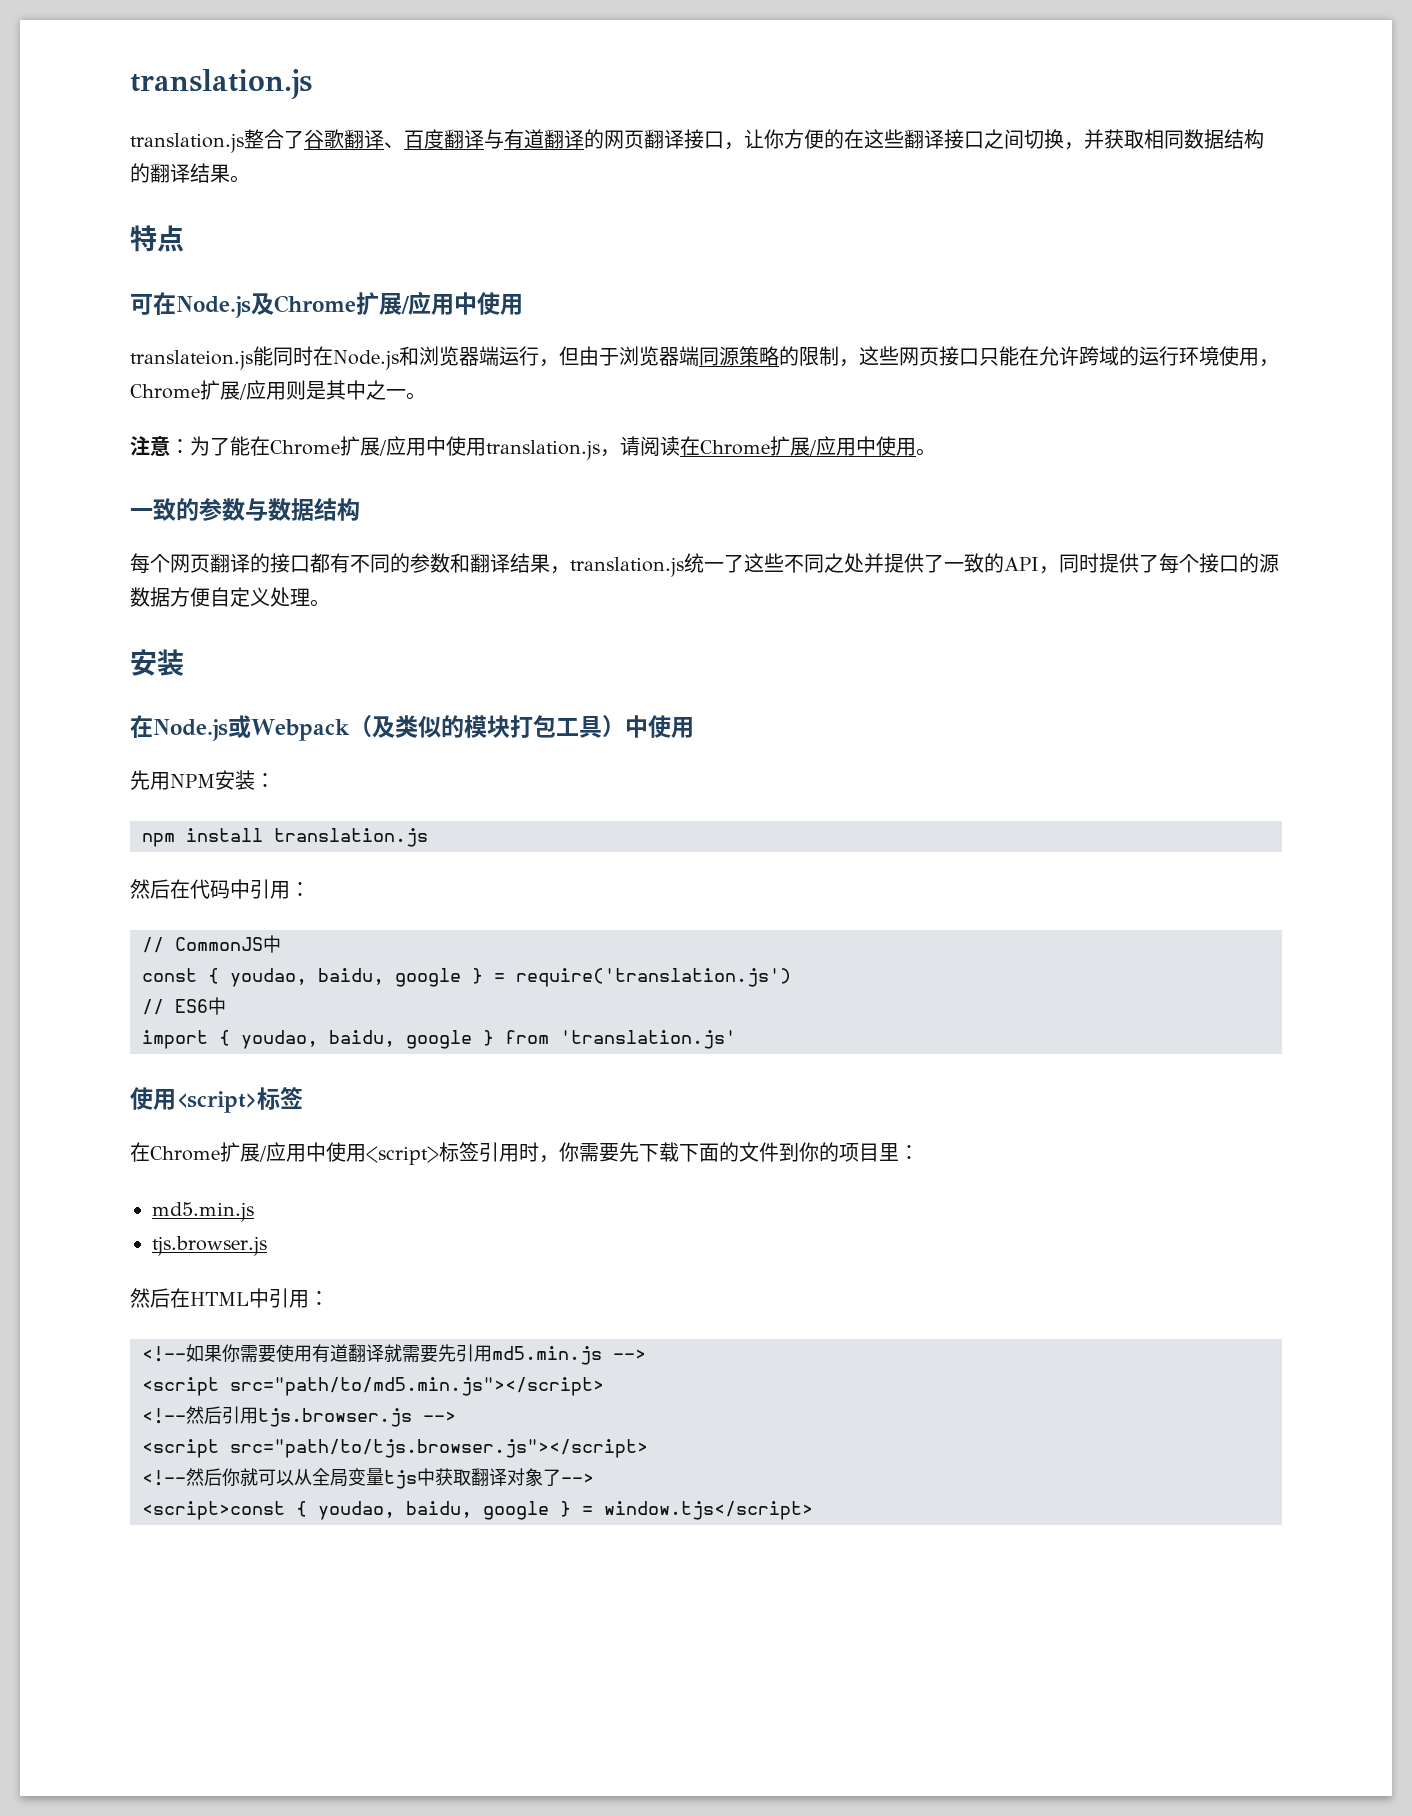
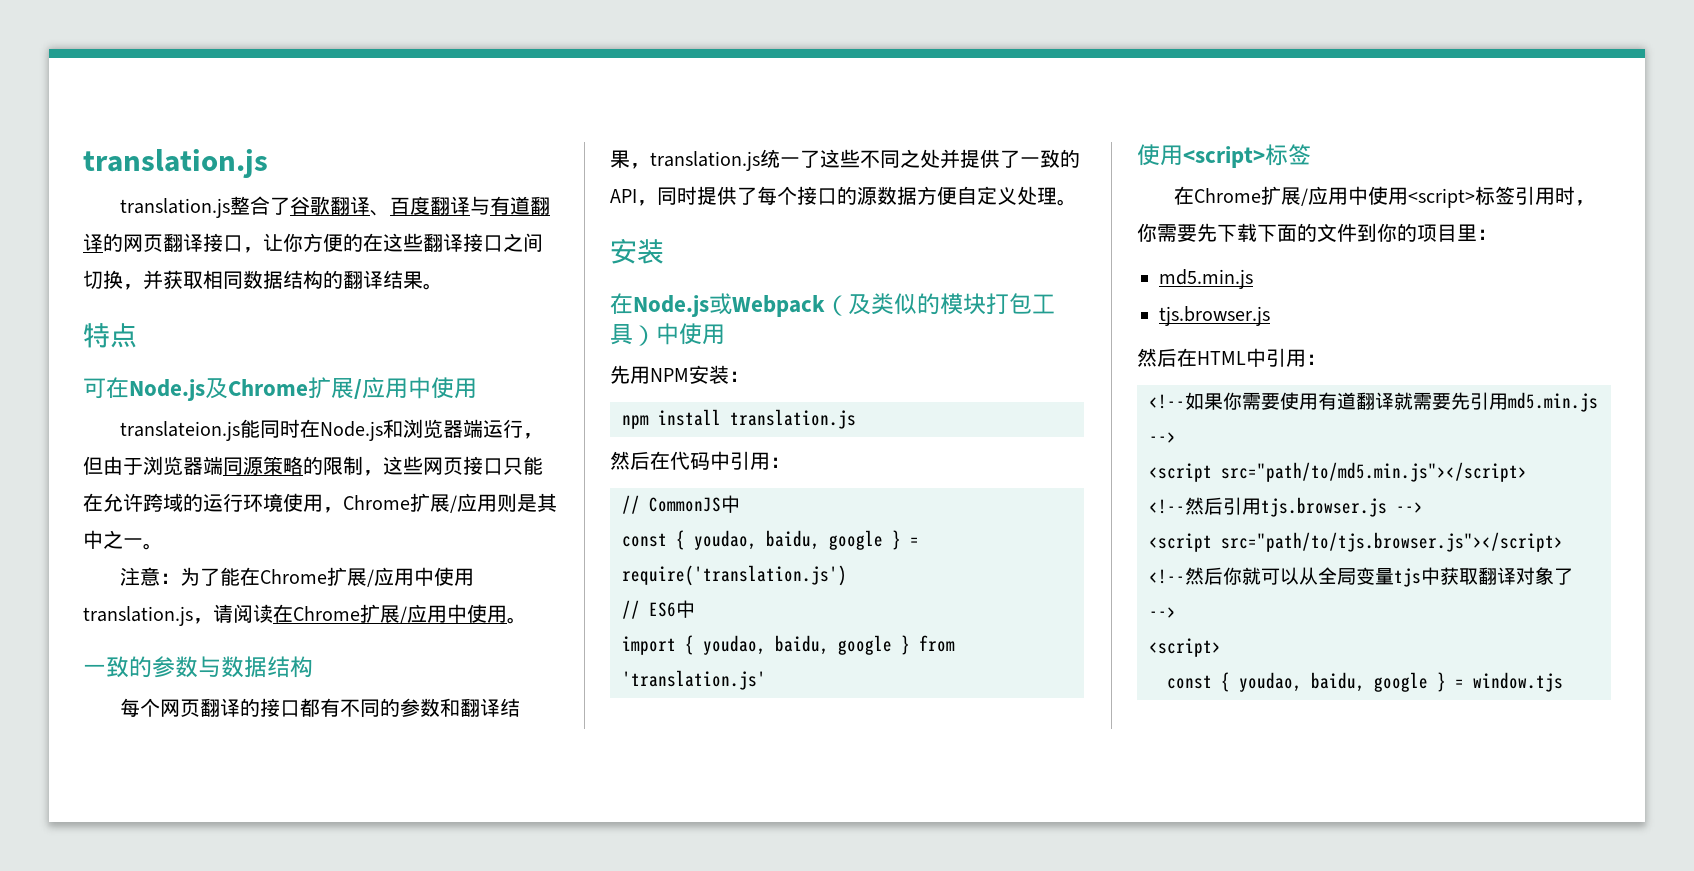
  <!--然后你就可以从全局变量tjs中获取翻译对象了-->
- <script>const { youdao, baidu, google } = window.tjs</script>
+ <script>
+ const { youdao, baidu, google } = window.tjs

